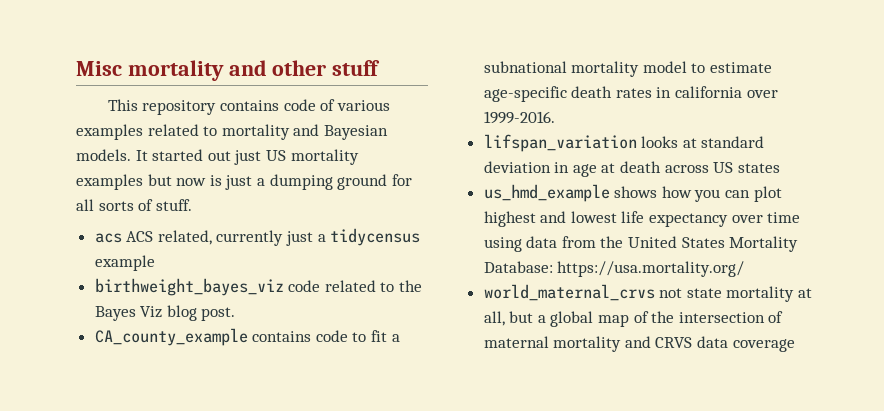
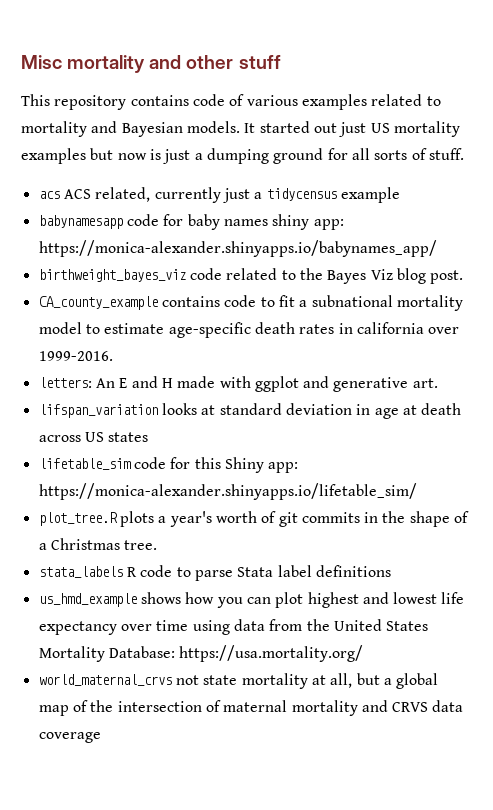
+ babynamesapp code for baby names shiny app: https://monica-alexander.shinyapps.io/babynames_app/
+ letters: An E and H made with ggplot and generative art.
+ lifetable_sim code for this Shiny app: https://monica-alexander.shinyapps.io/lifetable_sim/
+ plot_tree.R plots a year's worth of git commits in the shape of a Christmas tree.
+ stata_labels R code to parse Stata label definitions

